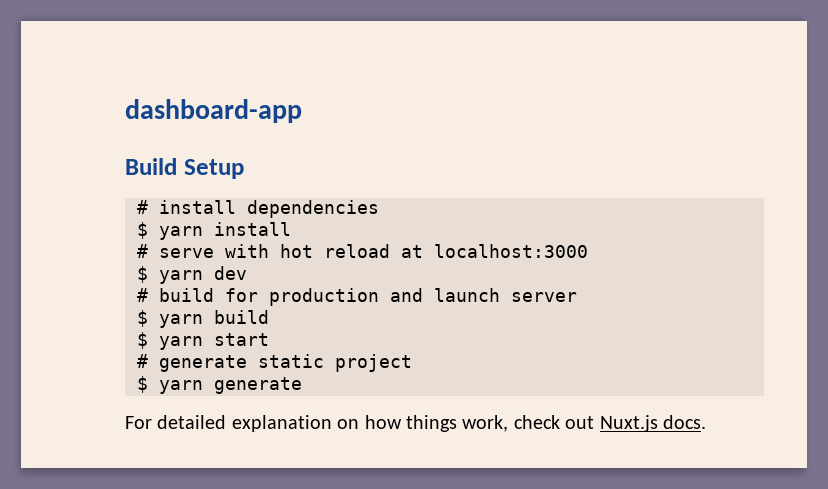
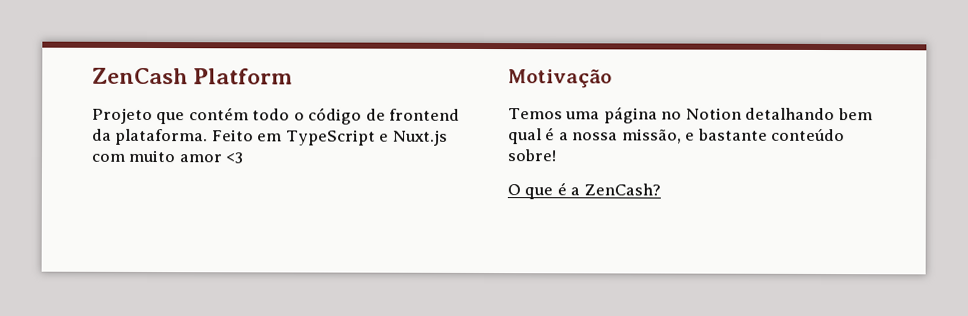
- dashboard-app
- Build Setup
- # install dependencies
- $ yarn install
- # serve with hot reload at localhost:3000
- $ yarn dev
- # build for production and launch server
- $ yarn build
- $ yarn start
- # generate static project
- $ yarn generate
- For detailed explanation on how things work, check out Nuxt.js docs.
+ ZenCash Platform
+ Projeto que contém todo o código de frontend da plataforma. Feito em TypeScript e Nuxt.js com muito amor <3
+ Motivação
+ Temos uma página no Notion detalhando bem qual é a nossa missão, e bastante conteúdo sobre!
+ O que é a ZenCash?

